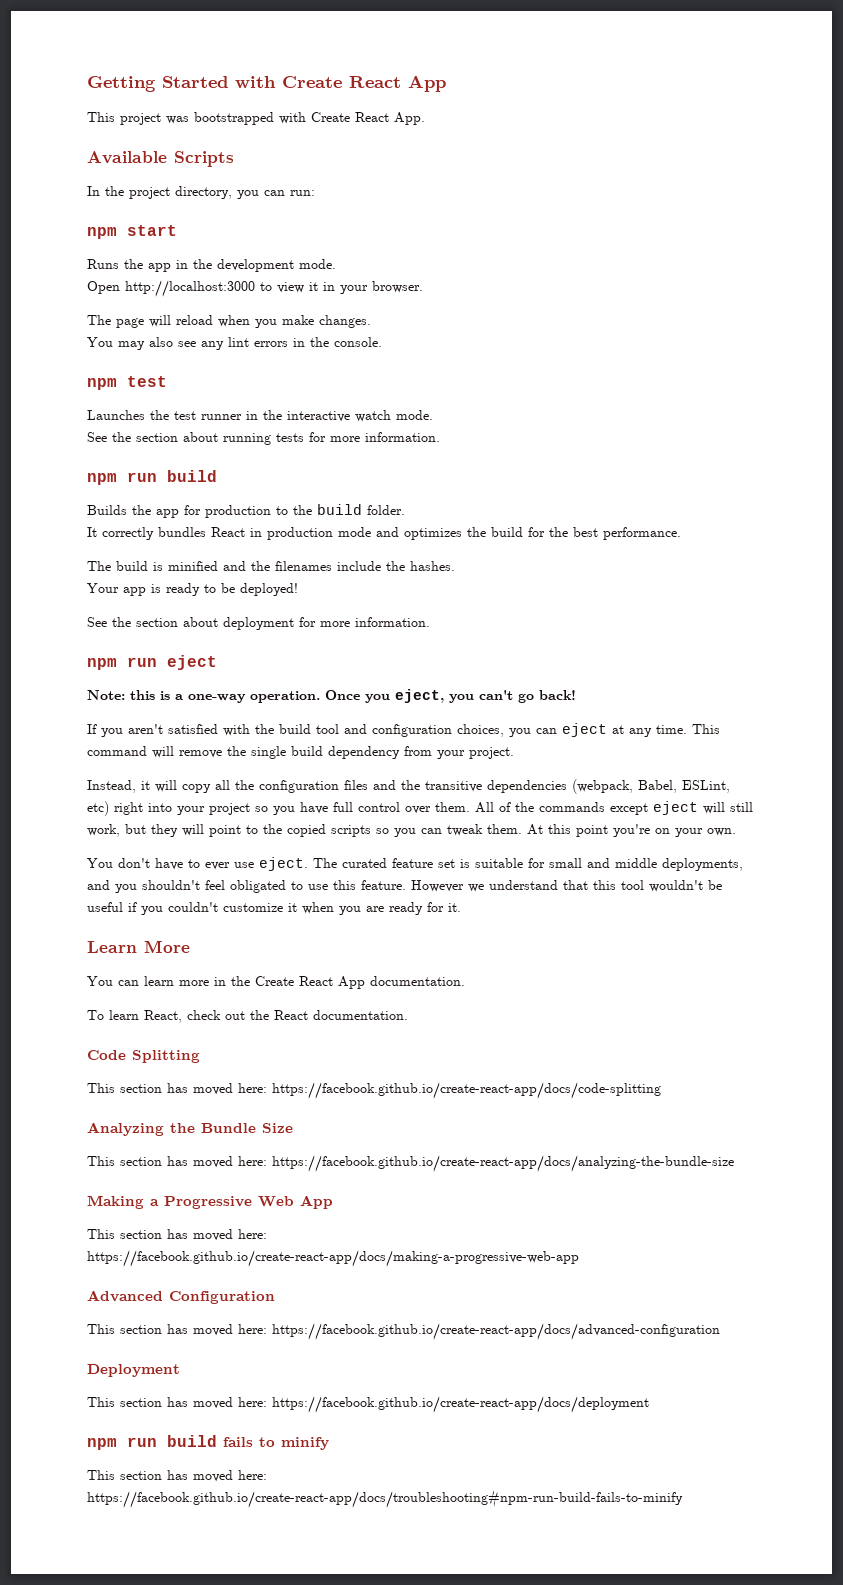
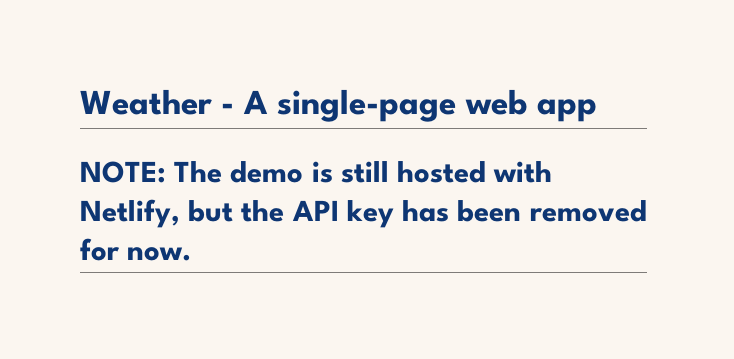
- Getting Started with Create React App
- This project was bootstrapped with Create React App.
- Available Scripts
- In the project directory, you can run:
- npm start
- Runs the app in the development mode.
- Open http://localhost:3000 to view it in your browser.
- The page will reload when you make changes.
- You may also see any lint errors in the console.
- npm test
- Launches the test runner in the interactive watch mode.
- See the section about running tests for more information.
- npm run build
- Builds the app for production to the build folder.
- It correctly bundles React in production mode and optimizes the build for the best performance.
- The build is minified and the filenames include the hashes.
- Your app is ready to be deployed!
- See the section about deployment for more information.
- npm run eject
- Note: this is a one-way operation. Once you eject, you can't go back!
- If you aren't satisfied with the build tool and configuration choices, you can eject at any time. This command will remove the single build dependency from your project.
- Instead, it will copy all the configuration files and the transitive dependencies (webpack, Babel, ESLint, etc) right into your project so you have full control over them. All of the commands except eject will still work, but they will point to the copied scripts so you can tweak them. At this point you're on your own.
- You don't have to ever use eject. The curated feature set is suitable for small and middle deployments, and you shouldn't feel obligated to use this feature. However we understand that this tool wouldn't be useful if you couldn't customize it when you are ready for it.
- Learn More
- You can learn more in the Create React App documentation.
- To learn React, check out the React documentation.
- Code Splitting
- This section has moved here: https://facebook.github.io/create-react-app/docs/code-splitting
- Analyzing the Bundle Size
- This section has moved here: https://facebook.github.io/create-react-app/docs/analyzing-the-bundle-size
- Making a Progressive Web App
- This section has moved here: https://facebook.github.io/create-react-app/docs/making-a-progressive-web-app
- Advanced Configuration
- This section has moved here: https://facebook.github.io/create-react-app/docs/advanced-configuration
- Deployment
- This section has moved here: https://facebook.github.io/create-react-app/docs/deployment
- npm run build fails to minify
- This section has moved here: https://facebook.github.io/create-react-app/docs/troubleshooting#npm-run-build-fails-to-minify
+ Weather - A single-page web app
+ NOTE: The demo is still hosted with Netlify, but the API key has been removed for now.

